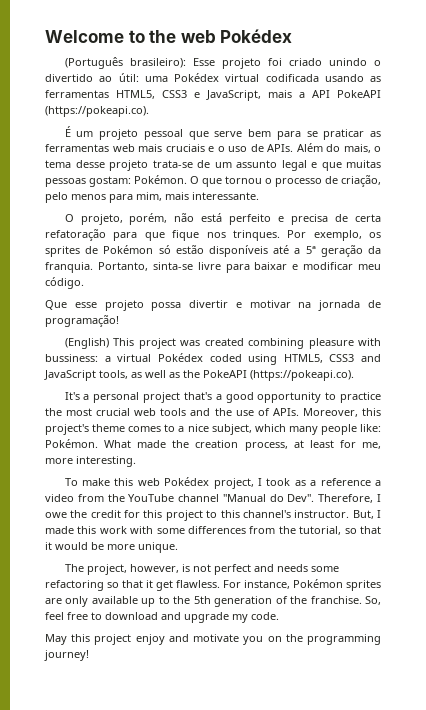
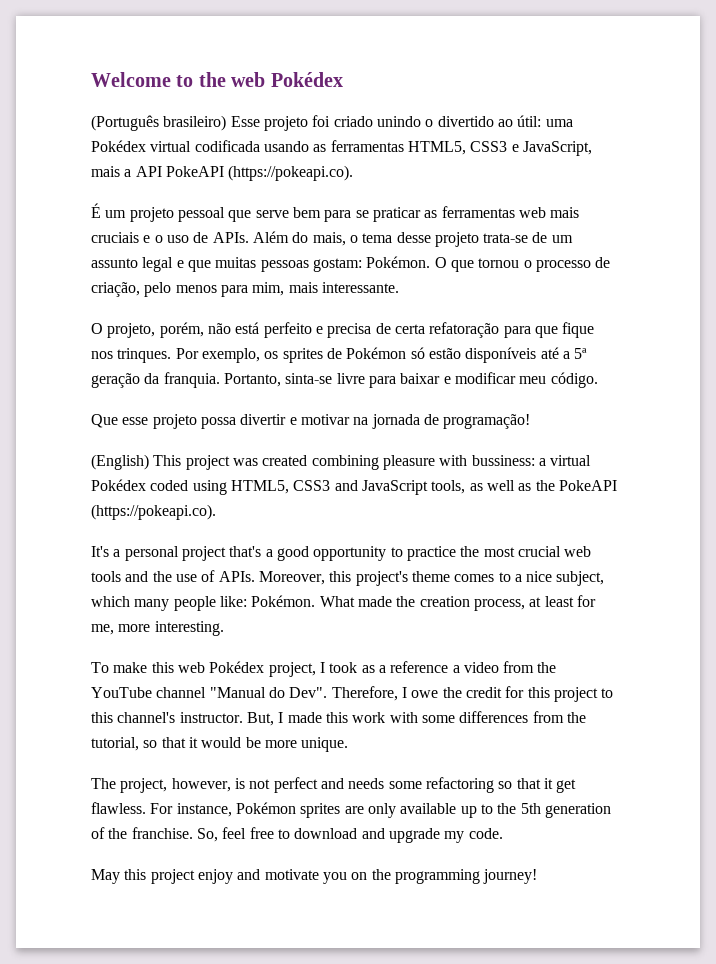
- (Português brasileiro): Esse projeto foi criado unindo o divertido ao útil: uma Pokédex virtual codificada usando as ferramentas HTML5, CSS3 e JavaScript, mais a API PokeAPI (https://pokeapi.co).
+ (Português brasileiro) Esse projeto foi criado unindo o divertido ao útil: uma Pokédex virtual codificada usando as ferramentas HTML5, CSS3 e JavaScript, mais a API PokeAPI (https://pokeapi.co).

